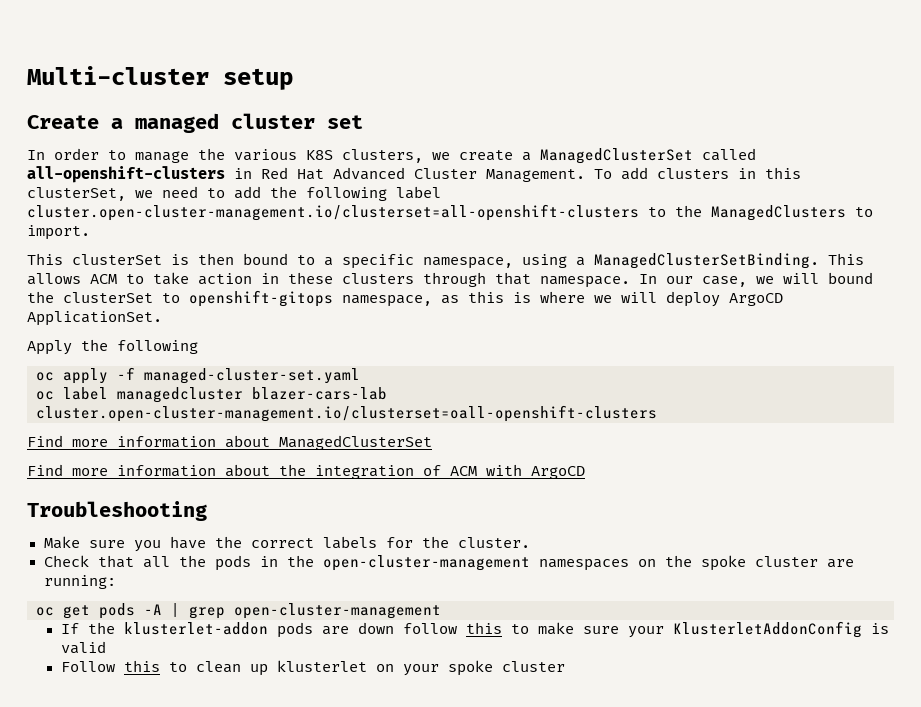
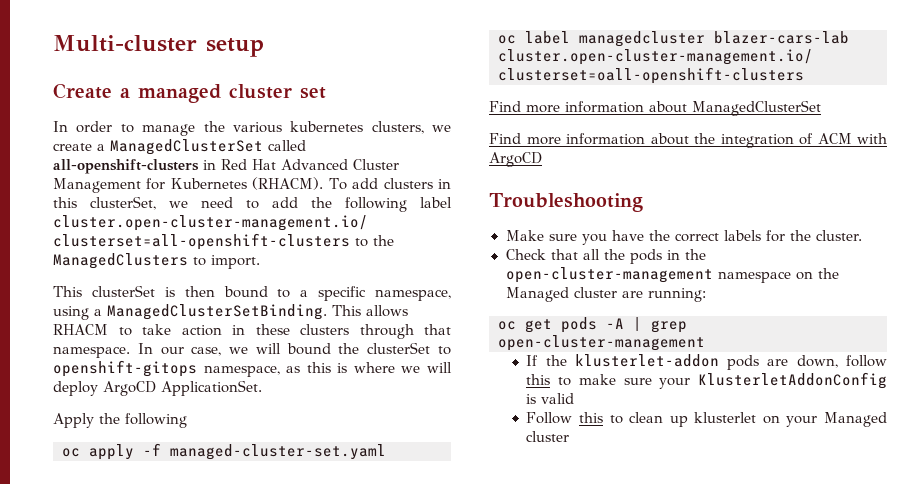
- In order to manage the various K8S clusters, we create a ManagedClusterSet called all-openshift-clusters in Red Hat Advanced Cluster Management.
+ In order to manage the various kubernetes clusters, we create a ManagedClusterSet called all-openshift-clusters in Red Hat Advanced Cluster Management for Kubernetes (RHACM).
- This allows ACM to take action in these clusters through that namespace.
+ This allows RHACM to take action in these clusters through that namespace.
- Check that all the pods in the open-cluster-management namespaces on the spoke cluster are running:
+ Check that all the pods in the open-cluster-management namespace on the Managed cluster are running:
- If the klusterlet-addon pods are down follow this to make sure your KlusterletAddonConfig is valid
+ If the klusterlet-addon pods are down, follow this to make sure your KlusterletAddonConfig is valid
- Follow this to clean up klusterlet on your spoke cluster
+ Follow this to clean up klusterlet on your Managed cluster

